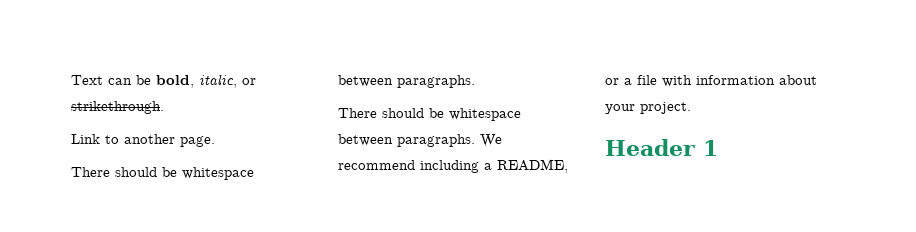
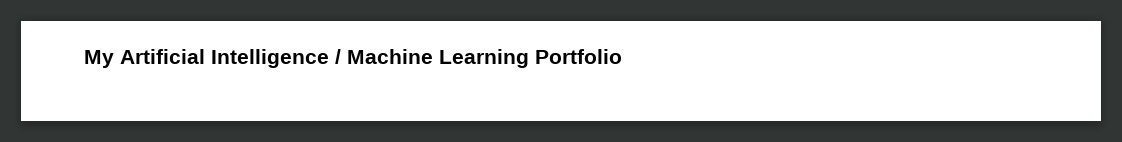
- Text can be bold, italic, or strikethrough.
- Link to another page.
- There should be whitespace between paragraphs.
- There should be whitespace between paragraphs. We recommend including a README, or a file with information about your project.
- Header 1
+ My Artificial Intelligence / Machine Learning Portfolio

